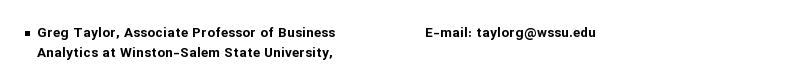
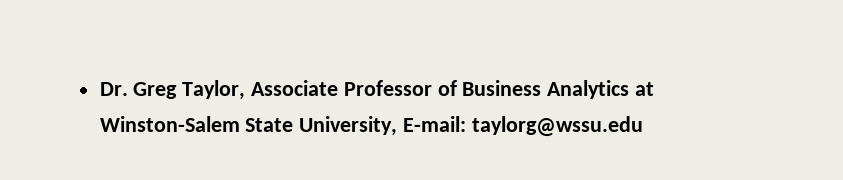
- Greg Taylor, Associate Professor of Business Analytics at Winston-Salem State University, E-mail: taylorg@wssu.edu
+ Dr. Greg Taylor, Associate Professor of Business Analytics at Winston-Salem State University, E-mail: taylorg@wssu.edu

